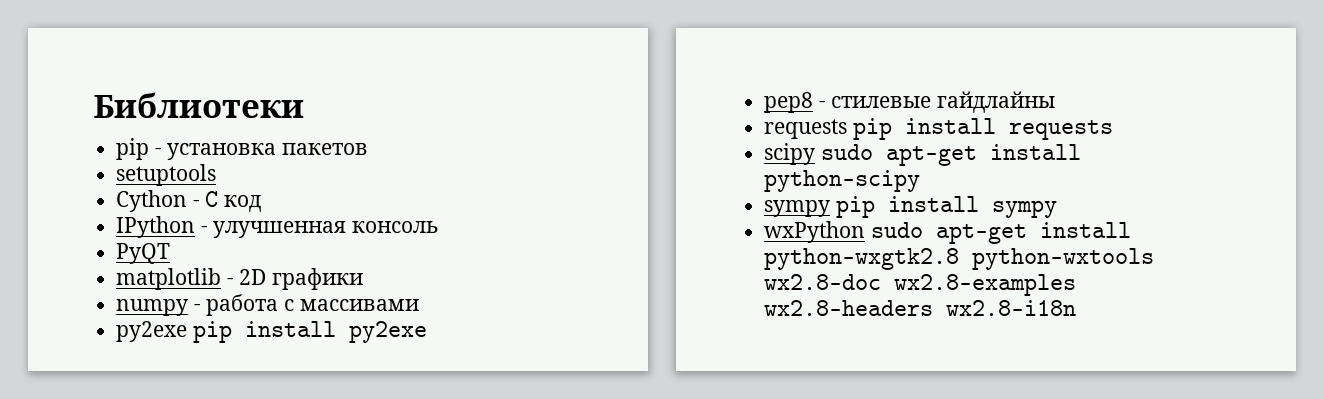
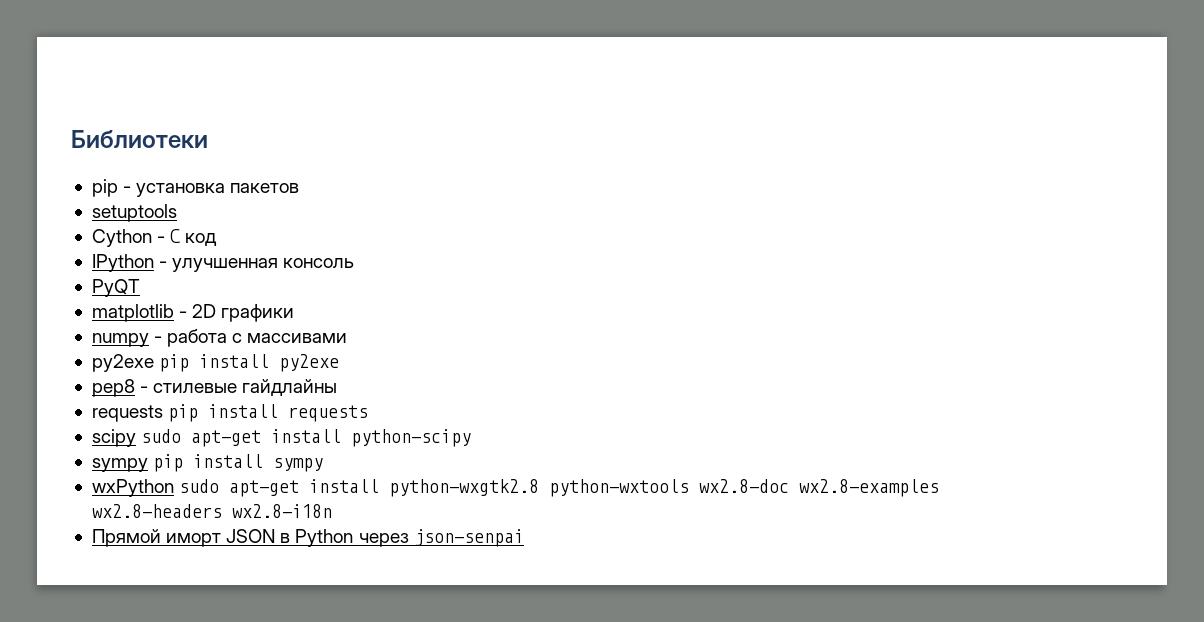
+ Прямой иморт JSON в Python через json-senpai

